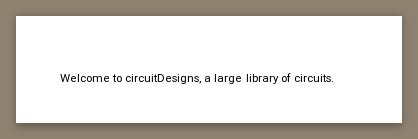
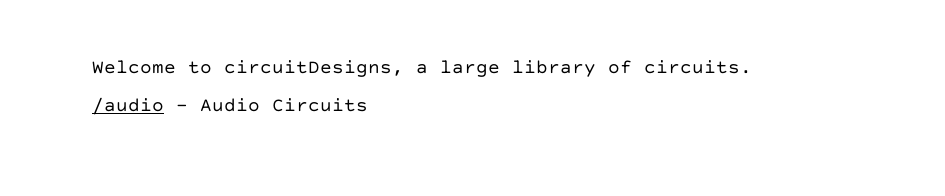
+ /audio - Audio Circuits

